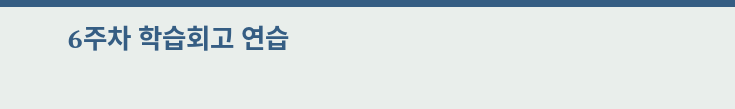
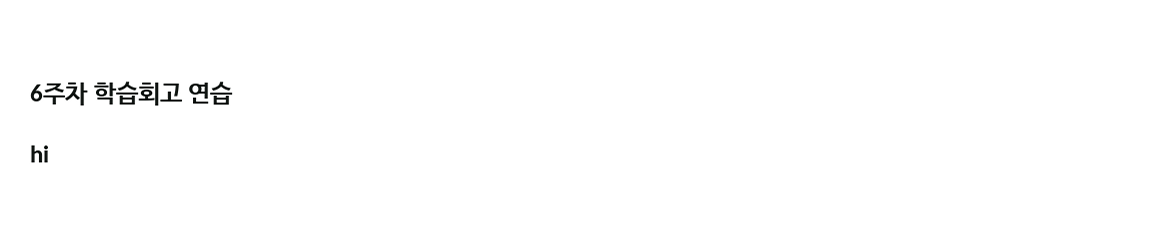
+ hi

